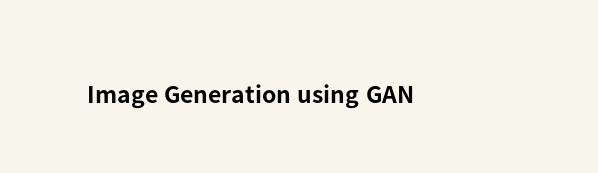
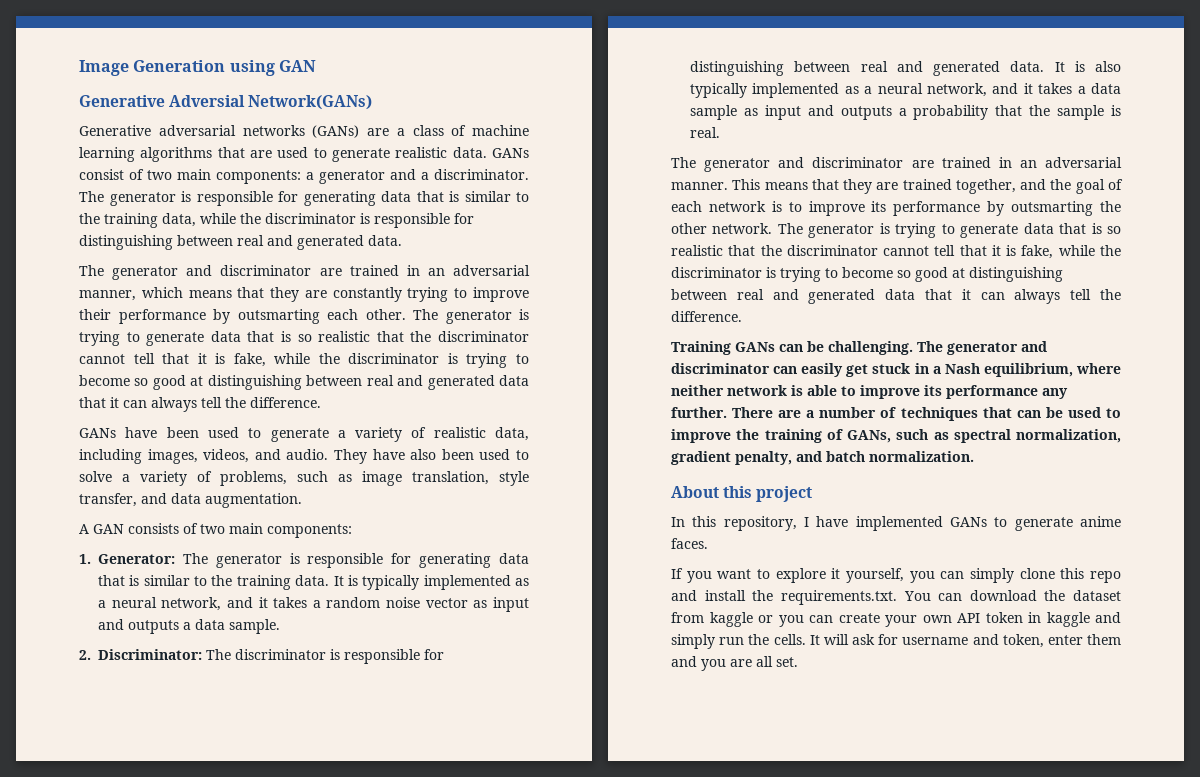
+ Generative Adversial Network(GANs)
+ Generative adversarial networks (GANs) are a class of machine learning algorithms that are used to generate realistic data. GANs consist of two main components: a generator and a discriminator. The generator is responsible for generating data that is similar to the training data, while the discriminator is responsible for distinguishing between real and generated data.
+ The generator and discriminator are trained in an adversarial manner, which means that they are constantly trying to improve their performance by outsmarting each other. The generator is trying to generate data that is so realistic that the discriminator cannot tell that it is fake, while the discriminator is trying to become so good at distinguishing between real and generated data that it can always tell the difference.
+ GANs have been used to generate a variety of realistic data, including images, videos, and audio. They have also been used to solve a variety of problems, such as image translation, style transfer, and data augmentation.
+ A GAN consists of two main components:
+ 1. Generator: The generator is responsible for generating data that is similar to the training data. It is typically implemented as a neural network, and it takes a random noise vector as input and outputs a data sample.
+ 2. Discriminator: The discriminator is responsible for distinguishing between real and generated data. It is also typically implemented as a neural network, and it takes a data sample as input and outputs a probability that the sample is real.
+ The generator and discriminator are trained in an adversarial manner. This means that they are trained together, and the goal of each network is to improve its performance by outsmarting the other network. The generator is trying to generate data that is so realistic that the discriminator cannot tell that it is fake, while the discriminator is trying to become so good at distinguishing between real and generated data that it can always tell the difference.
+ Training GANs can be challenging. The generator and discriminator can easily get stuck in a Nash equilibrium, where neither network is able to improve its performance any further. There are a number of techniques that can be used to improve the training of GANs, such as spectral normalization, gradient penalty, and batch normalization.
+ About this project
+ In this repository, I have implemented GANs to generate anime faces.
+ If you want to explore it yourself, you can simply clone this repo and install the requirements.txt. You can download the dataset from kaggle or you can create your own API token in kaggle and simply run the cells. It will ask for username and token, enter them and you are all set.

